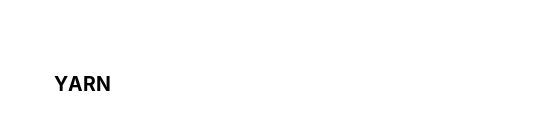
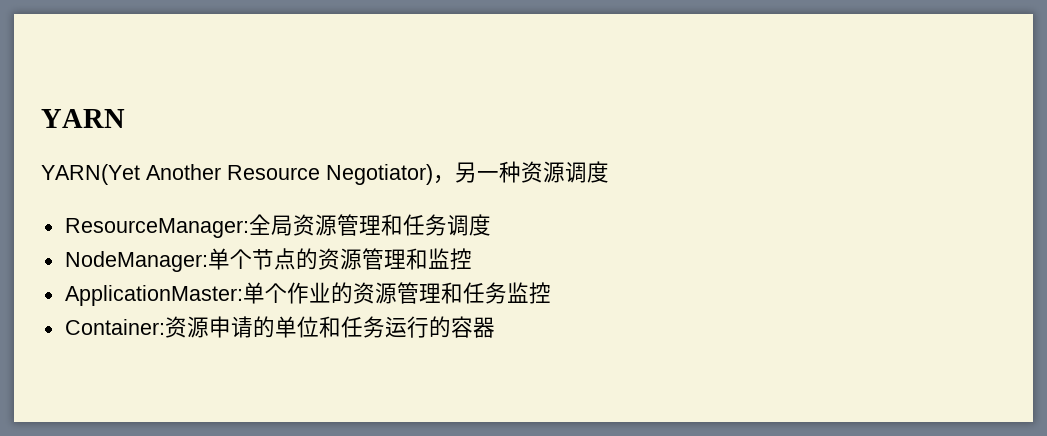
+ YARN(Yet Another Resource Negotiator)，另一种资源调度
+ ResourceManager:全局资源管理和任务调度
+ NodeManager:单个节点的资源管理和监控
+ ApplicationMaster:单个作业的资源管理和任务监控
+ Container:资源申请的单位和任务运行的容器

